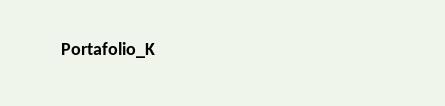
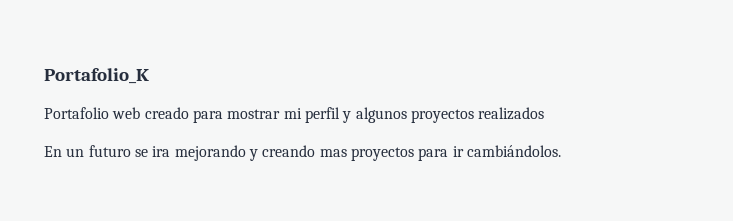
+ Portafolio web creado para mostrar mi perfil y algunos proyectos realizados
+ En un futuro se ira mejorando y creando mas proyectos para ir cambiándolos.

